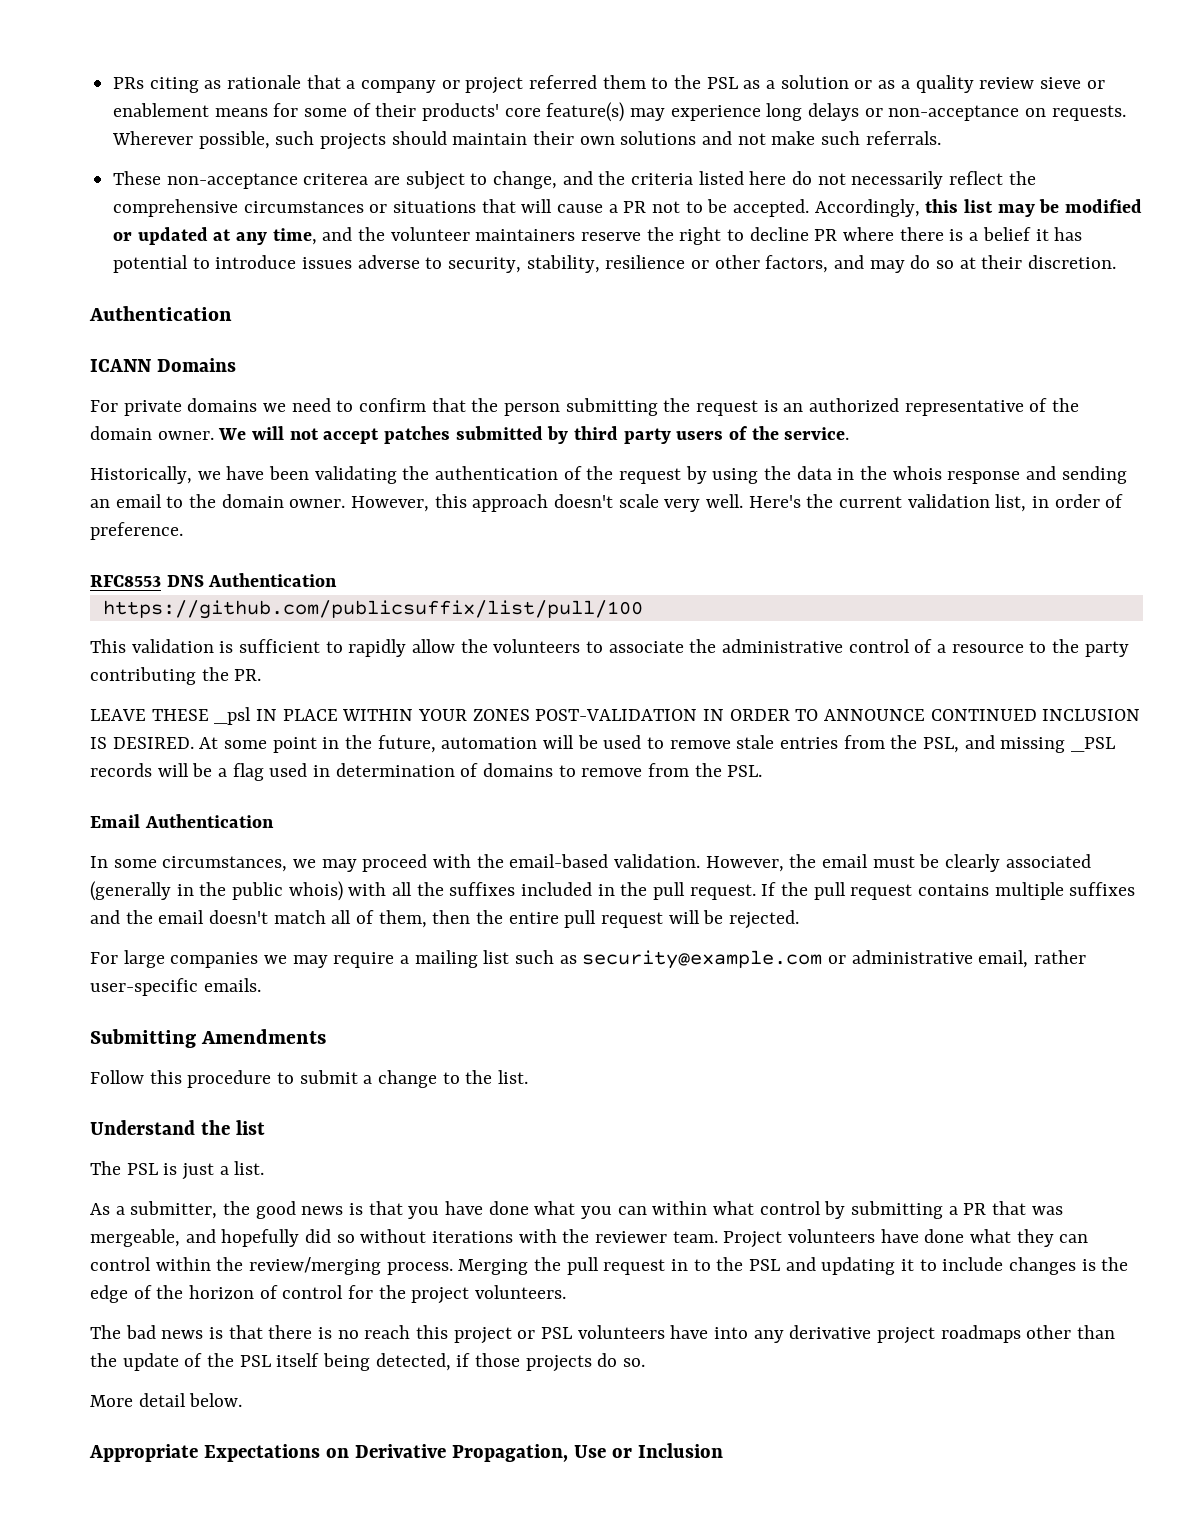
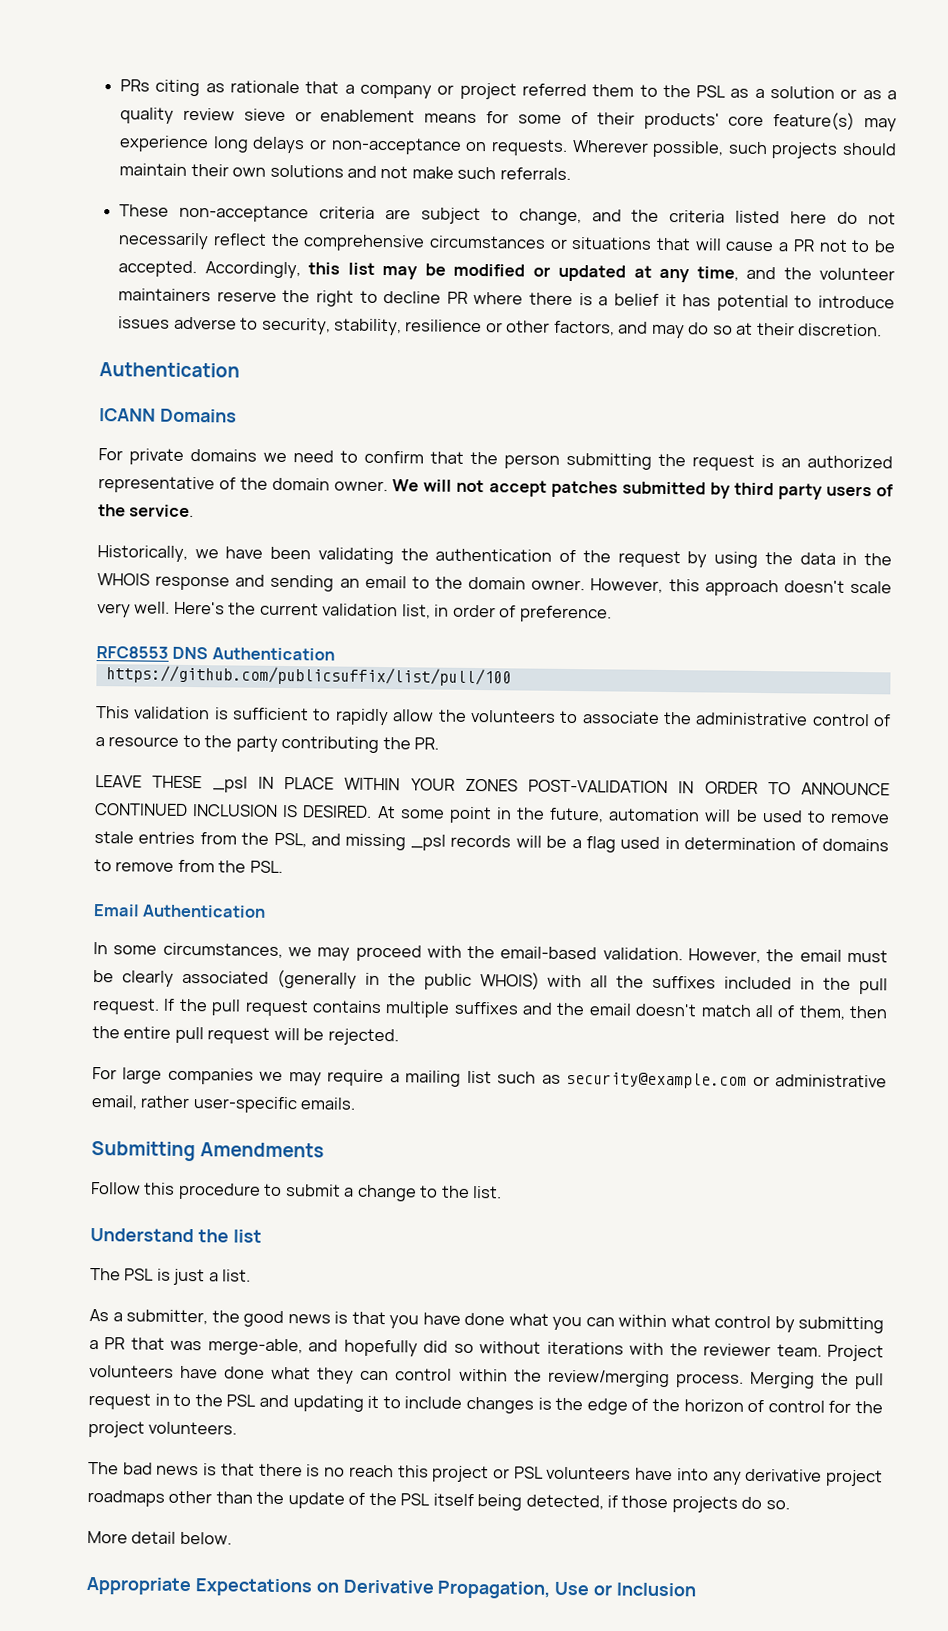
- These non-acceptance criterea are subject to change, and the criteria listed here do not necessarily reflect the comprehensive circumstances or situations that will cause a PR not to be accepted.
+ These non-acceptance criteria are subject to change, and the criteria listed here do not necessarily reflect the comprehensive circumstances or situations that will cause a PR not to be accepted.
- Historically, we have been validating the authentication of the request by using the data in the whois response and sending an email to the domain owner.
+ Historically, we have been validating the authentication of the request by using the data in the WHOIS response and sending an email to the domain owner.
- At some point in the future, automation will be used to remove stale entries from the PSL, and missing _PSL records will be a flag used in determination of domains to remove from the PSL.
+ At some point in the future, automation will be used to remove stale entries from the PSL, and missing _psl records will be a flag used in determination of domains to remove from the PSL.
- However, the email must be clearly associated (generally in the public whois) with all the suffixes included in the pull request.
+ However, the email must be clearly associated (generally in the public WHOIS) with all the suffixes included in the pull request.
- As a submitter, the good news is that you have done what you can within what control by submitting a PR that was mergeable, and hopefully did so without iterations with the reviewer team.
+ As a submitter, the good news is that you have done what you can within what control by submitting a PR that was merge-able, and hopefully did so without iterations with the reviewer team.

